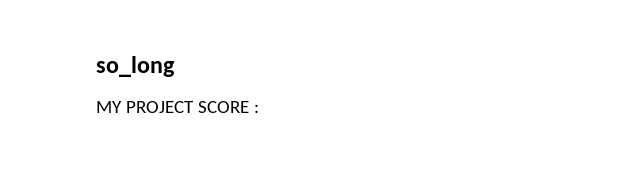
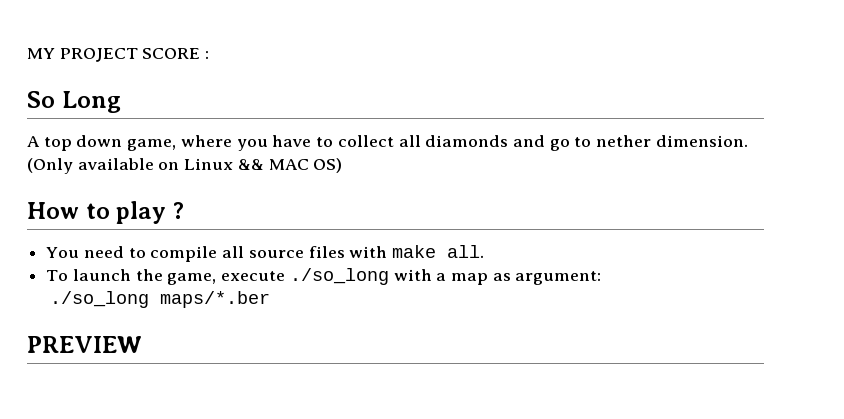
- so_long
+ So Long
+ A top down game, where you have to collect all diamonds and go to nether dimension. (Only available on Linux && MAC OS)
+ How to play ?
+ You need to compile all source files with make all.
+ To launch the game, execute ./so_long with a map as argument:
+ ./so_long maps/*.ber
+ PREVIEW

